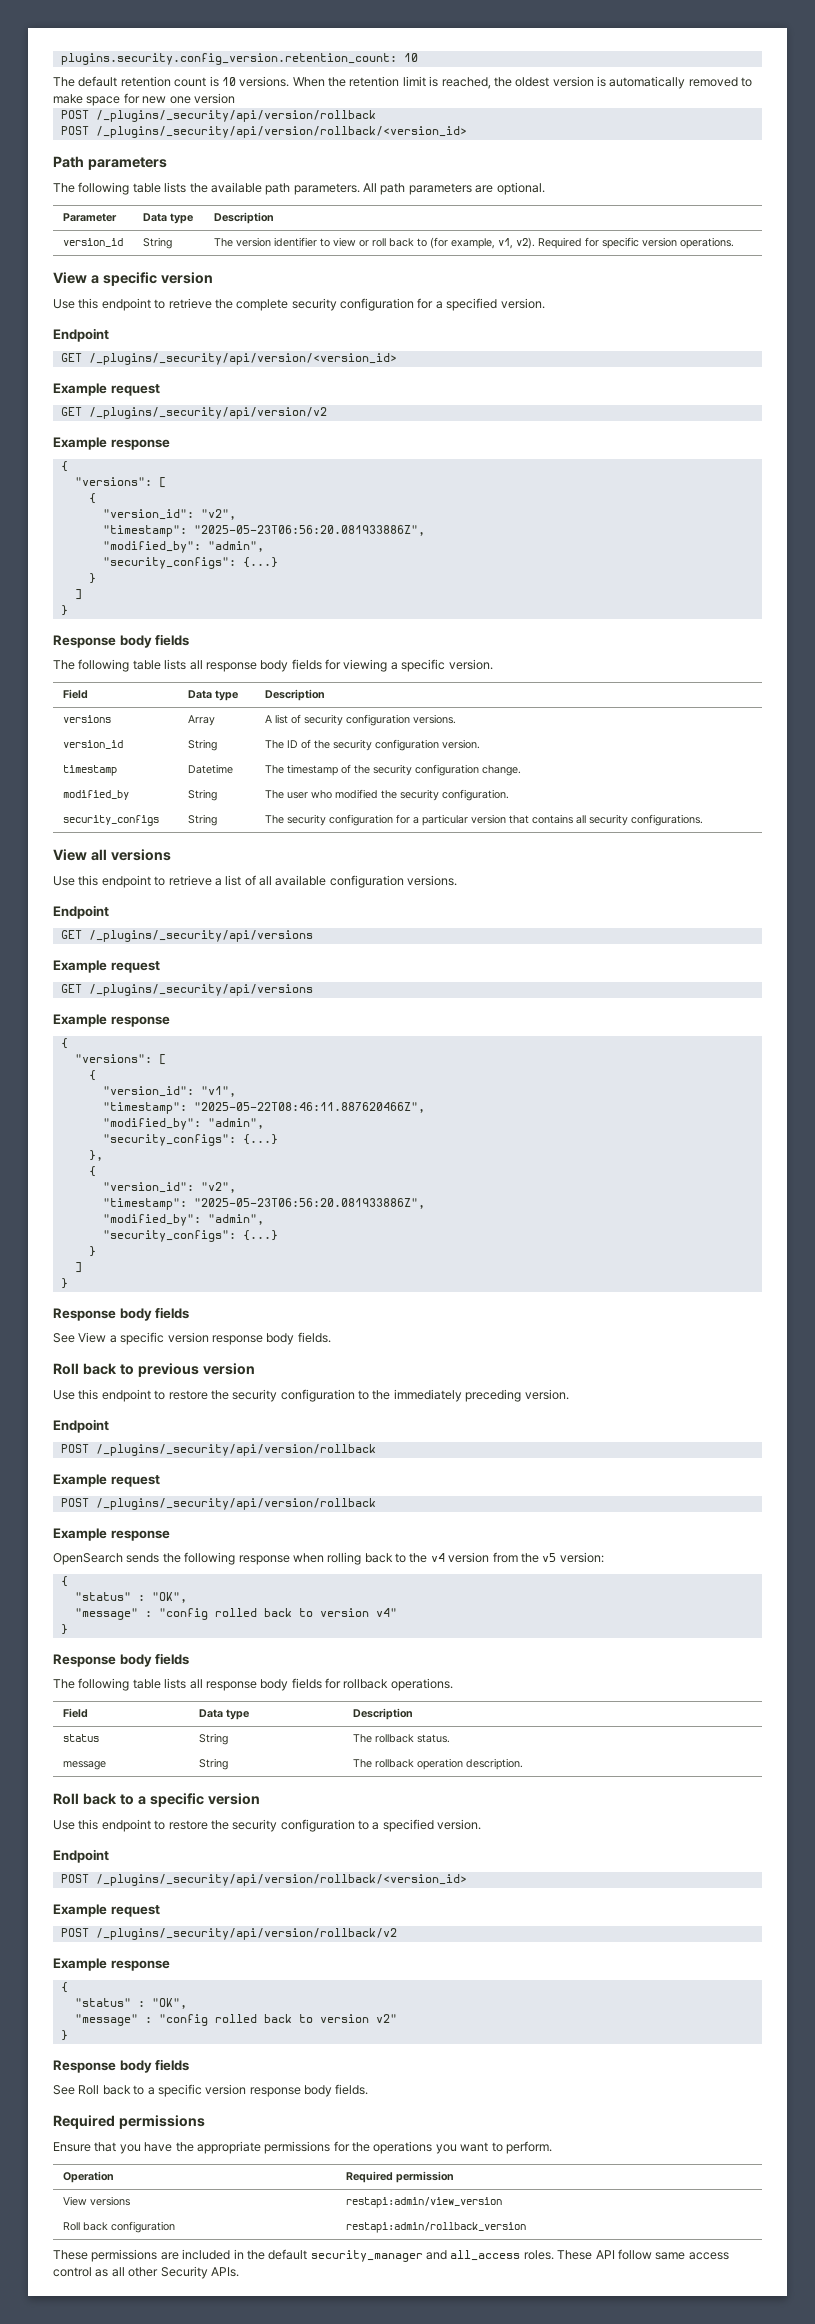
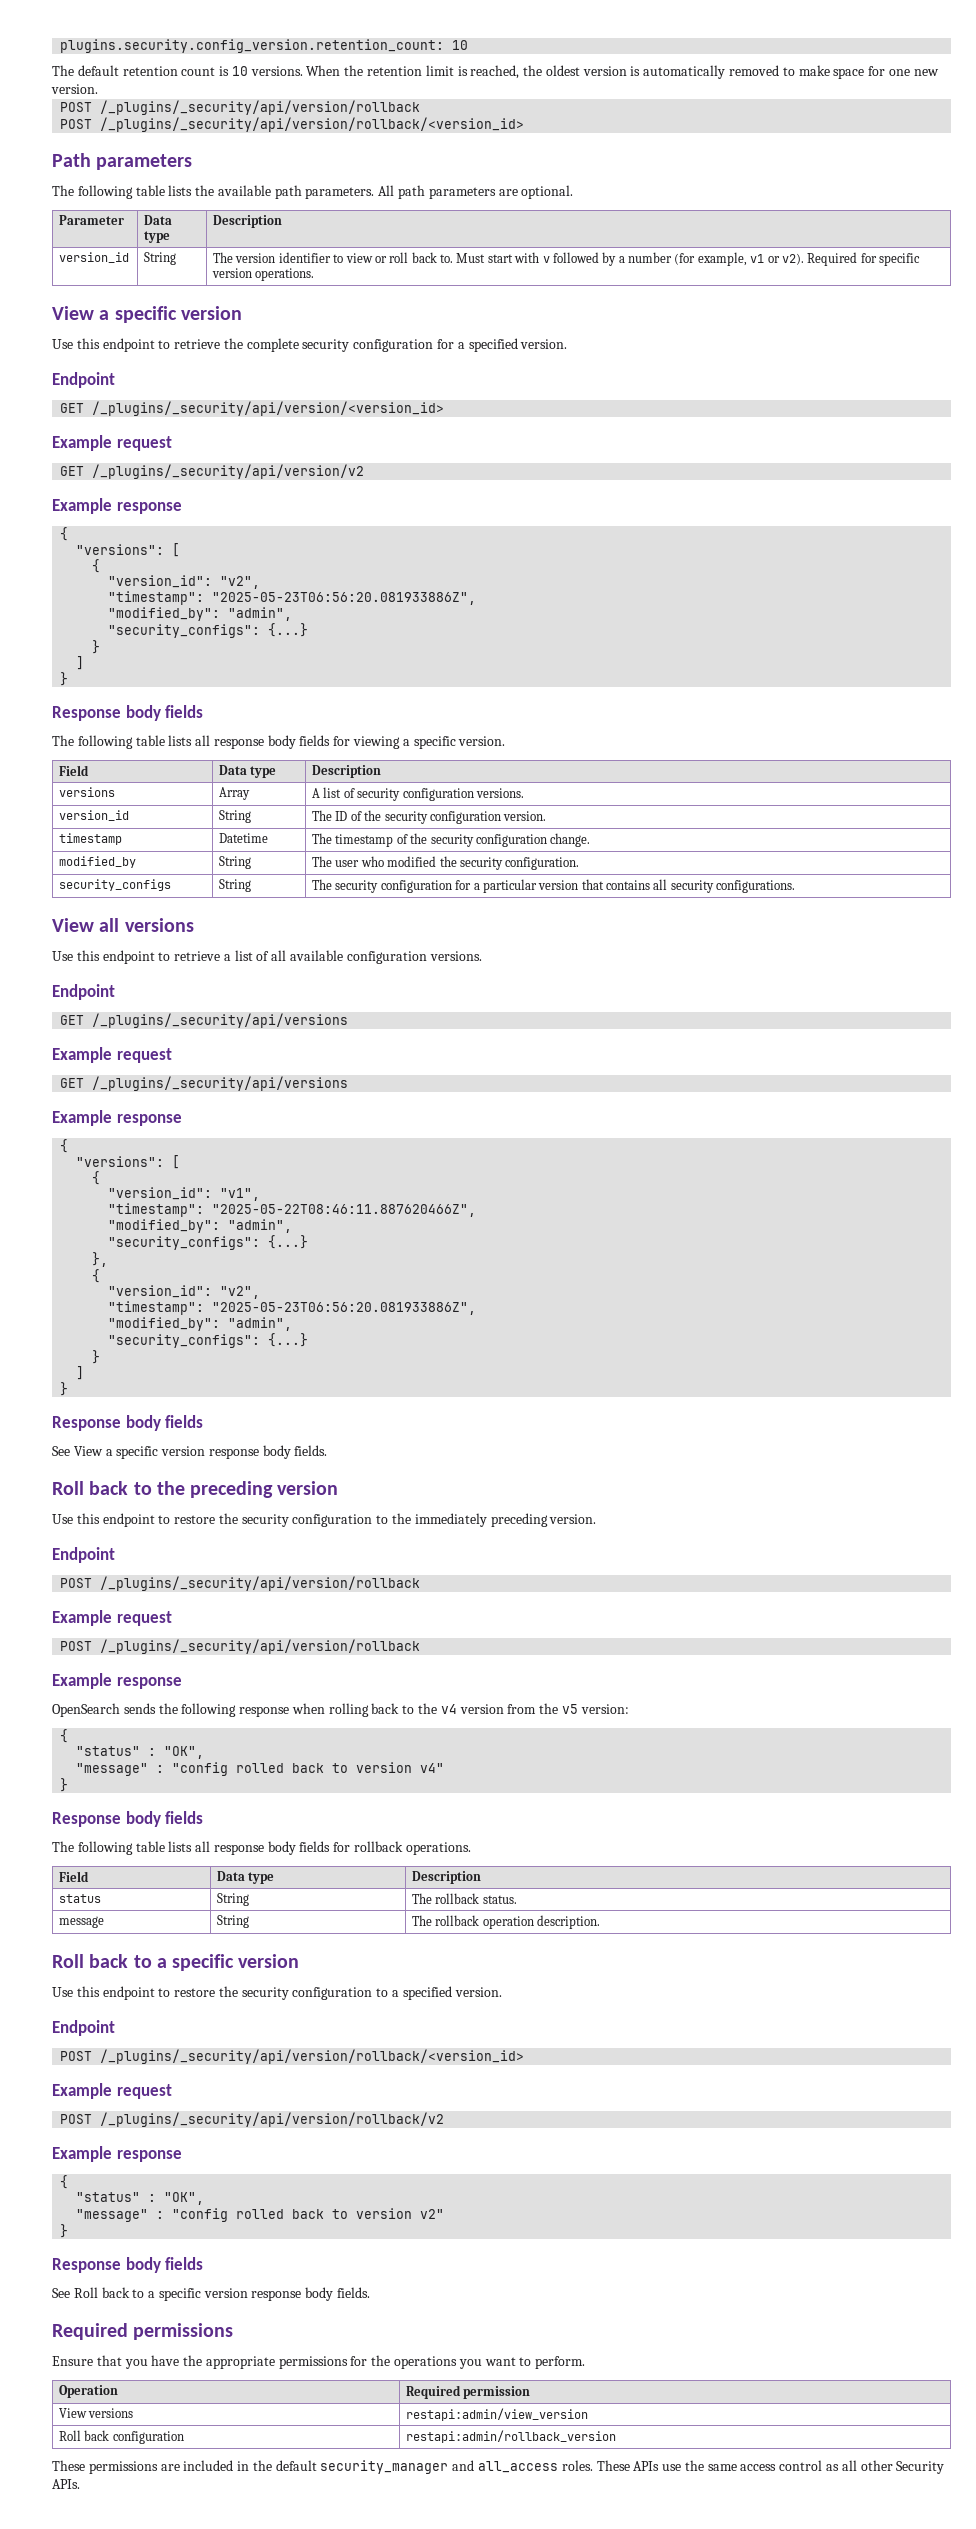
- When the retention limit is reached, the oldest version is automatically removed to make space for new one version
+ When the retention limit is reached, the oldest version is automatically removed to make space for one new version.
- version_id | String | The version identifier to view or roll back to (for example, v1, v2). Required for specific version operations.
+ version_id | String | The version identifier to view or roll back to. Must start with v followed by a number (for example, v1 or v2). Required for specific version operations.
- Roll back to previous version
+ Roll back to the preceding version
- These API follow same access control as all other Security APIs.
+ These APIs use the same access control as all other Security APIs.

